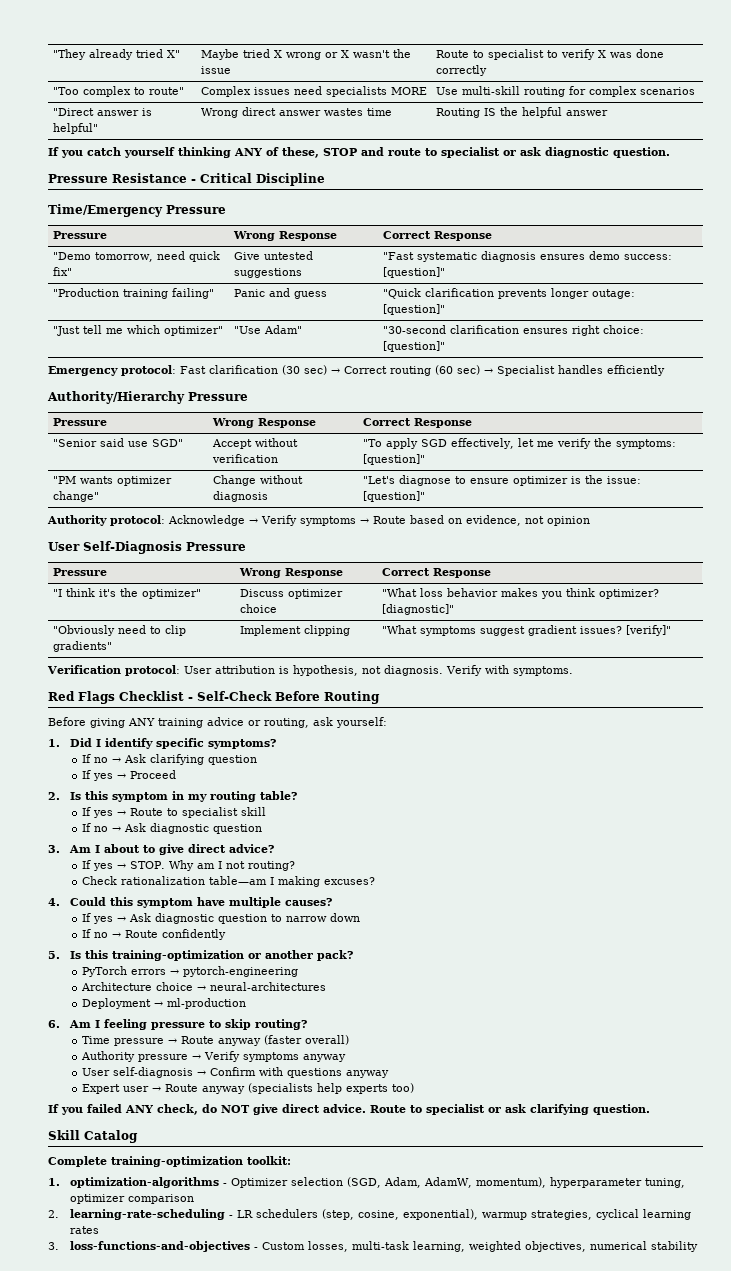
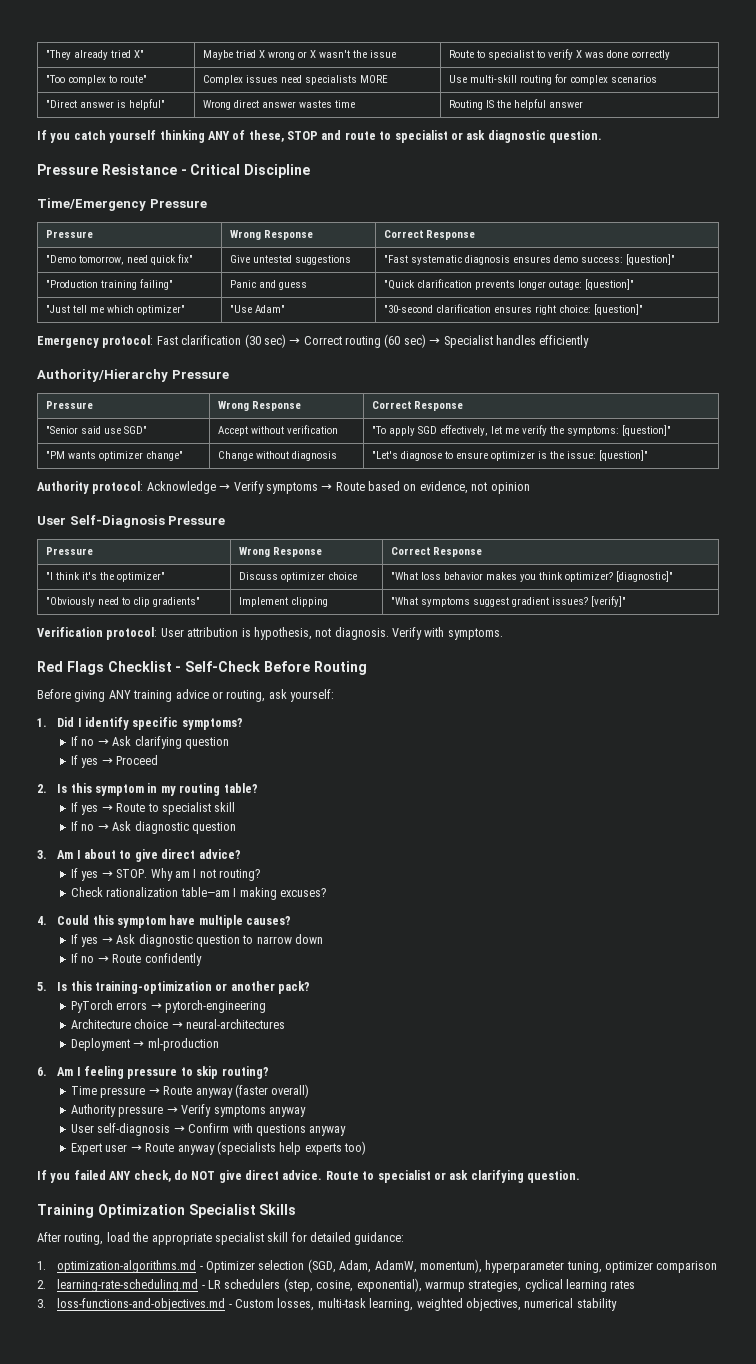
- Skill Catalog
- Complete training-optimization toolkit:
- 1. optimization-algorithms - Optimizer selection (SGD, Adam, AdamW, momentum), hyperparameter tuning, optimizer comparison
+ Training Optimization Specialist Skills
+ After routing, load the appropriate specialist skill for detailed guidance:
+ 1. optimization-algorithms.md - Optimizer selection (SGD, Adam, AdamW, momentum), hyperparameter tuning, optimizer comparison
- 2. learning-rate-scheduling - LR schedulers (step, cosine, exponential), warmup strategies, cyclical learning rates
+ 2. learning-rate-scheduling.md - LR schedulers (step, cosine, exponential), warmup strategies, cyclical learning rates
- 3. loss-functions-and-objectives - Custom losses, multi-task learning, weighted objectives, numerical stability
+ 3. loss-functions-and-objectives.md - Custom losses, multi-task learning, weighted objectives, numerical stability

